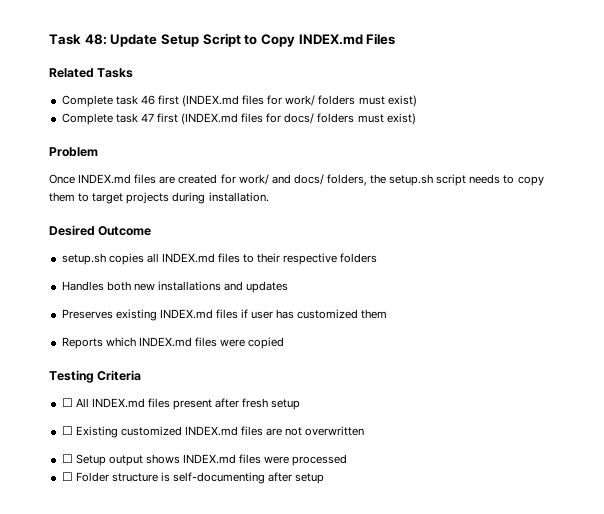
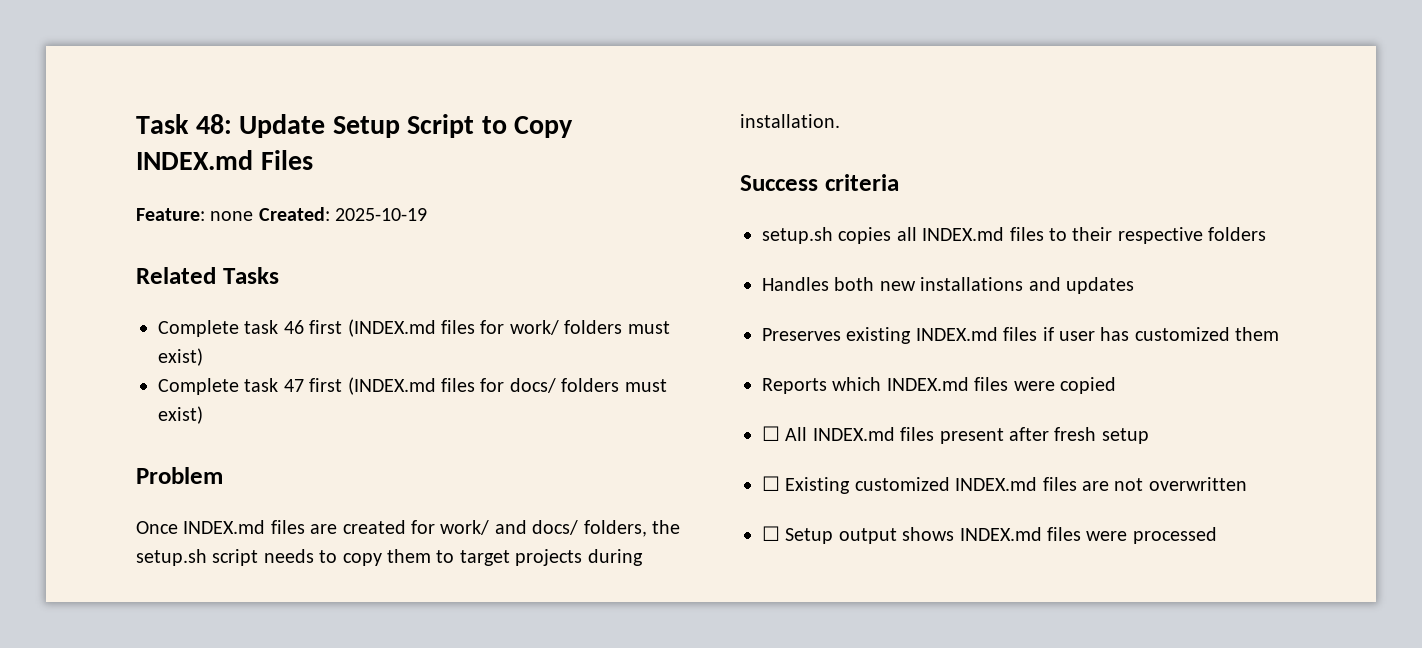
+ Feature: none Created: 2025-10-19
- Desired Outcome
+ Success criteria
- Testing Criteria
- ☐ Folder structure is self-documenting after setup

